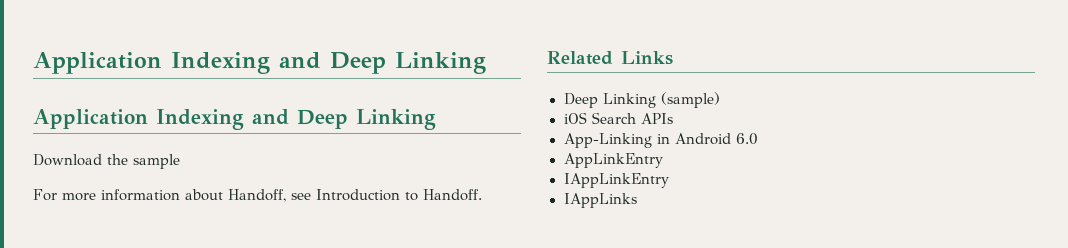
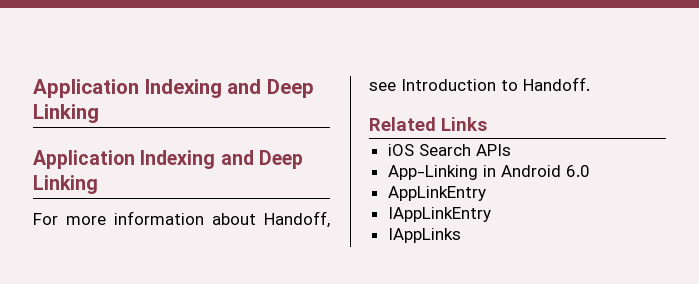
- Download the sample
- Deep Linking (sample)

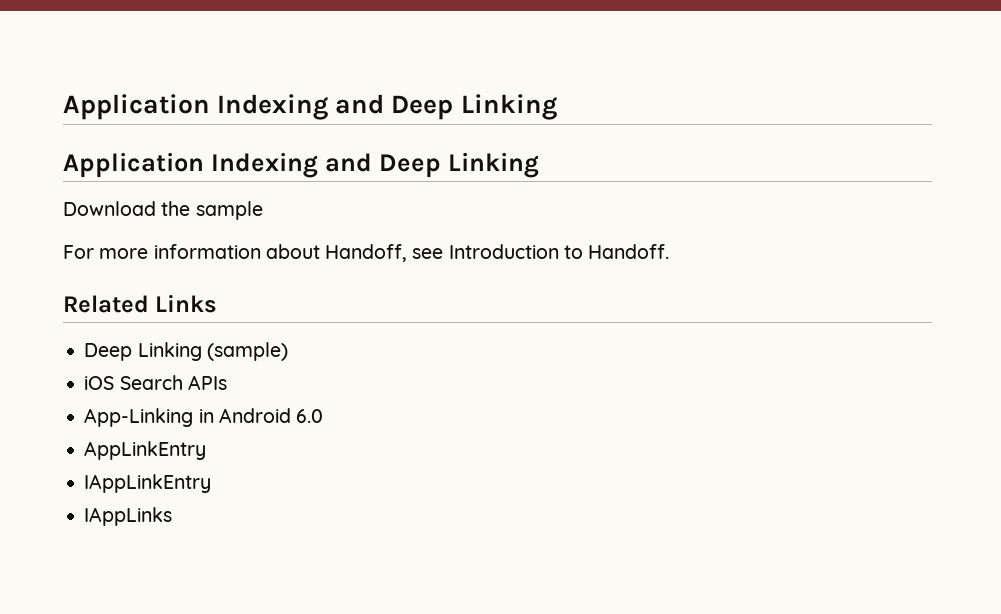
+ Download the sample
+ Deep Linking (sample)

